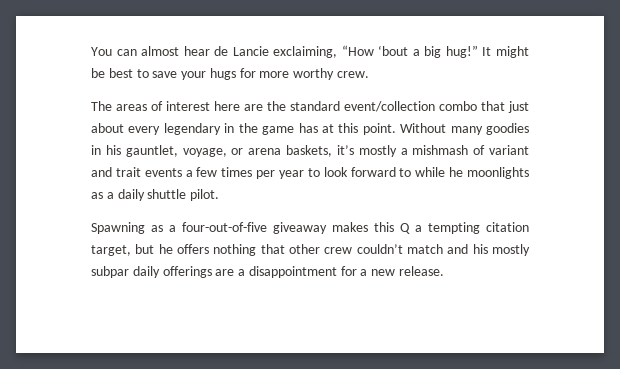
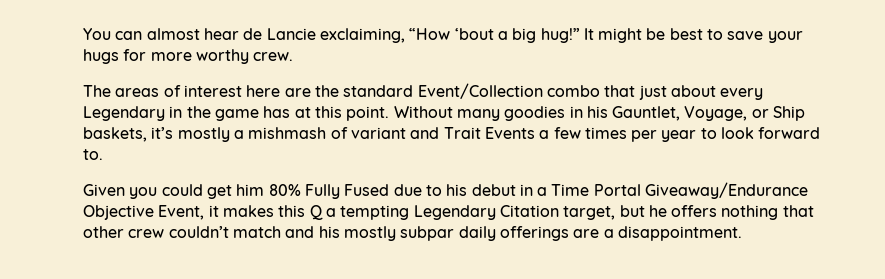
- The areas of interest here are the standard event/collection combo that just about every legendary in the game has at this point.
+ The areas of interest here are the standard Event/Collection combo that just about every Legendary in the game has at this point.
- Without many goodies in his gauntlet, voyage, or arena baskets, it’s mostly a mishmash of variant and trait events a few times per year to look forward to while he moonlights as a daily shuttle pilot.
- Spawning as a four-out-of-five giveaway makes this Q a tempting citation target, but he offers nothing that other crew couldn’t match and his mostly subpar daily offerings are a disappointment for a new release.
+ Without many goodies in his Gauntlet, Voyage, or Ship baskets, it’s mostly a mishmash of variant and Trait Events a few times per year to look forward to.
+ Given you could get him 80% Fully Fused due to his debut in a Time Portal Giveaway/Endurance Objective Event, it makes this Q a tempting Legendary Citation target, but he offers nothing that other crew couldn’t match and his mostly subpar daily offerings are a disappointment.

